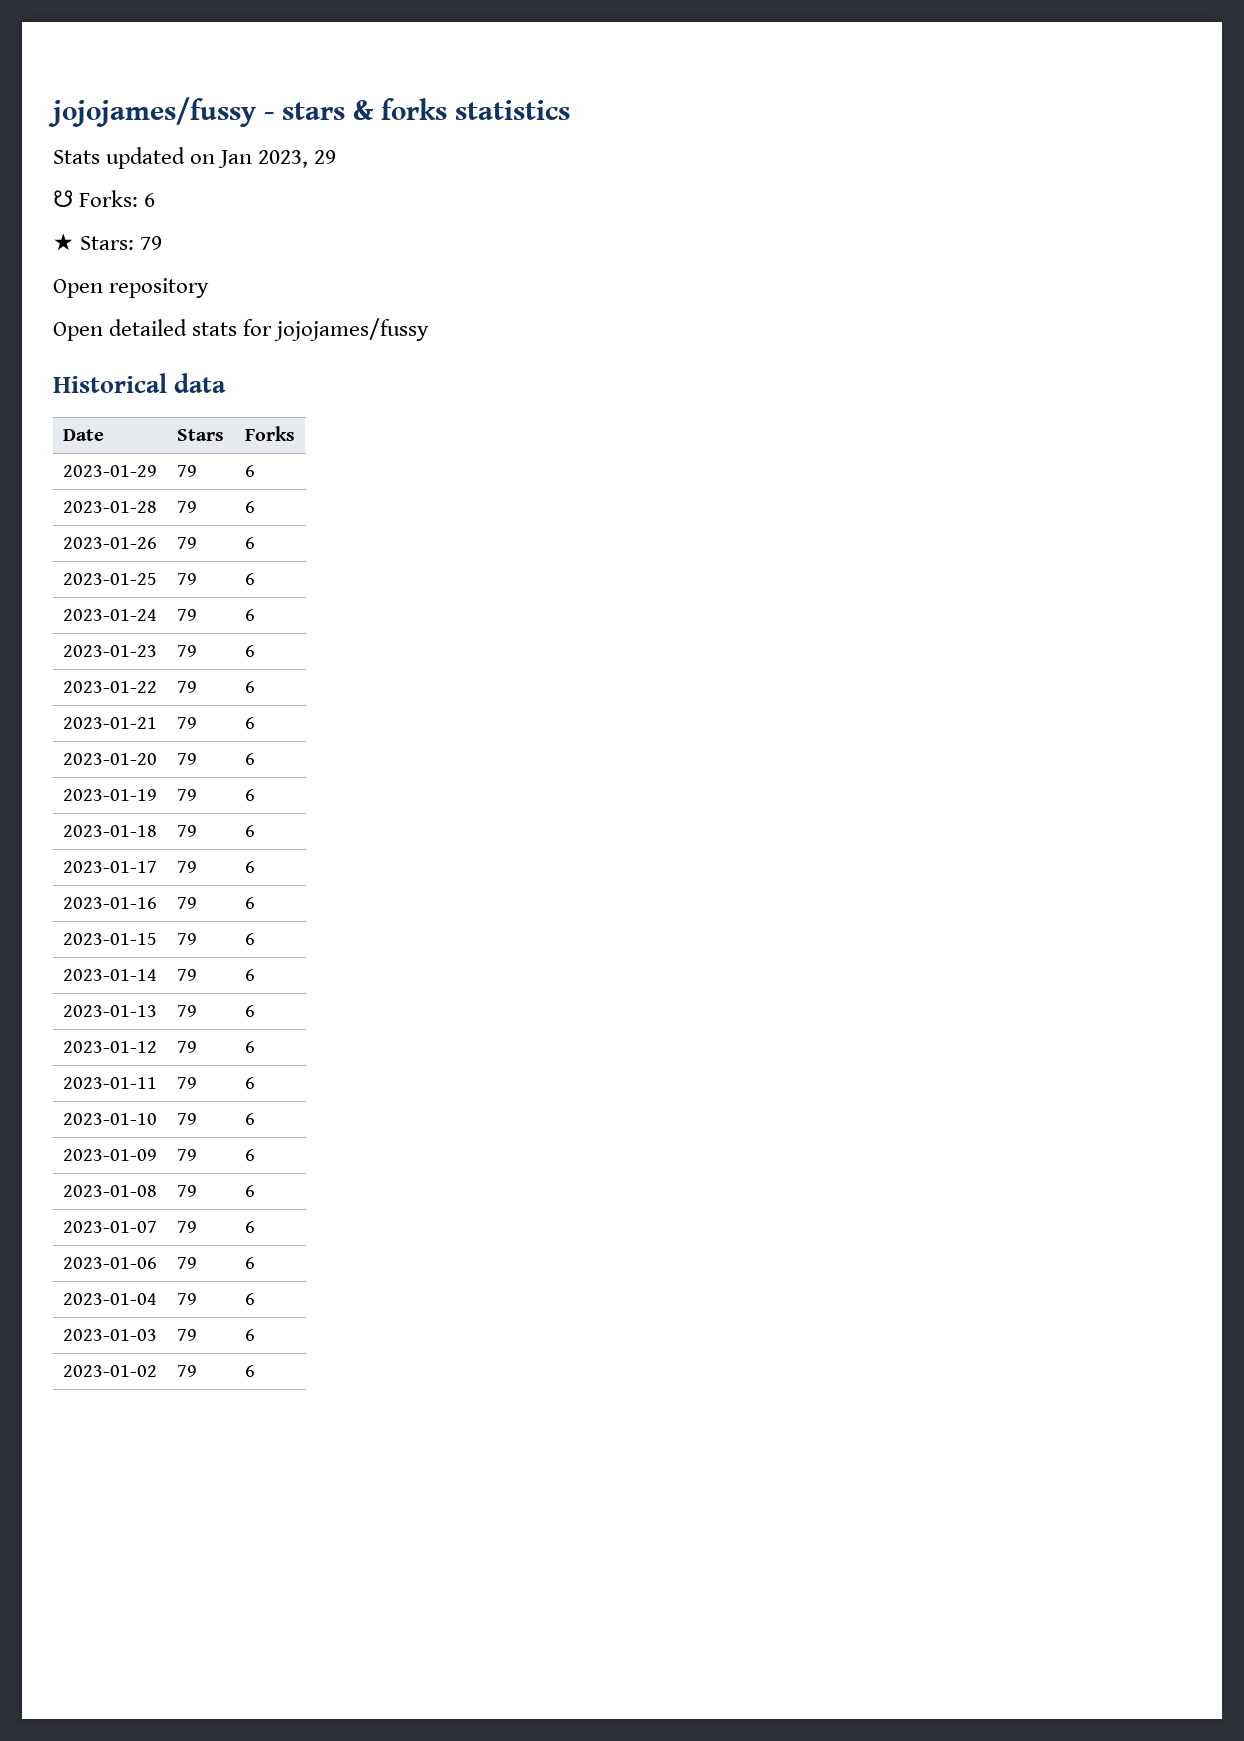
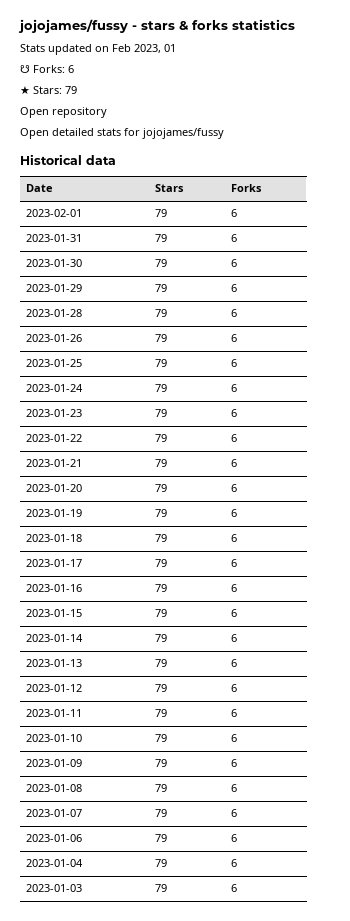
- Stats updated on Jan 2023, 29
+ Stats updated on Feb 2023, 01
+ 2023-02-01 | 79 | 6
+ 2023-01-31 | 79 | 6
+ 2023-01-30 | 79 | 6
- 2023-01-02 | 79 | 6

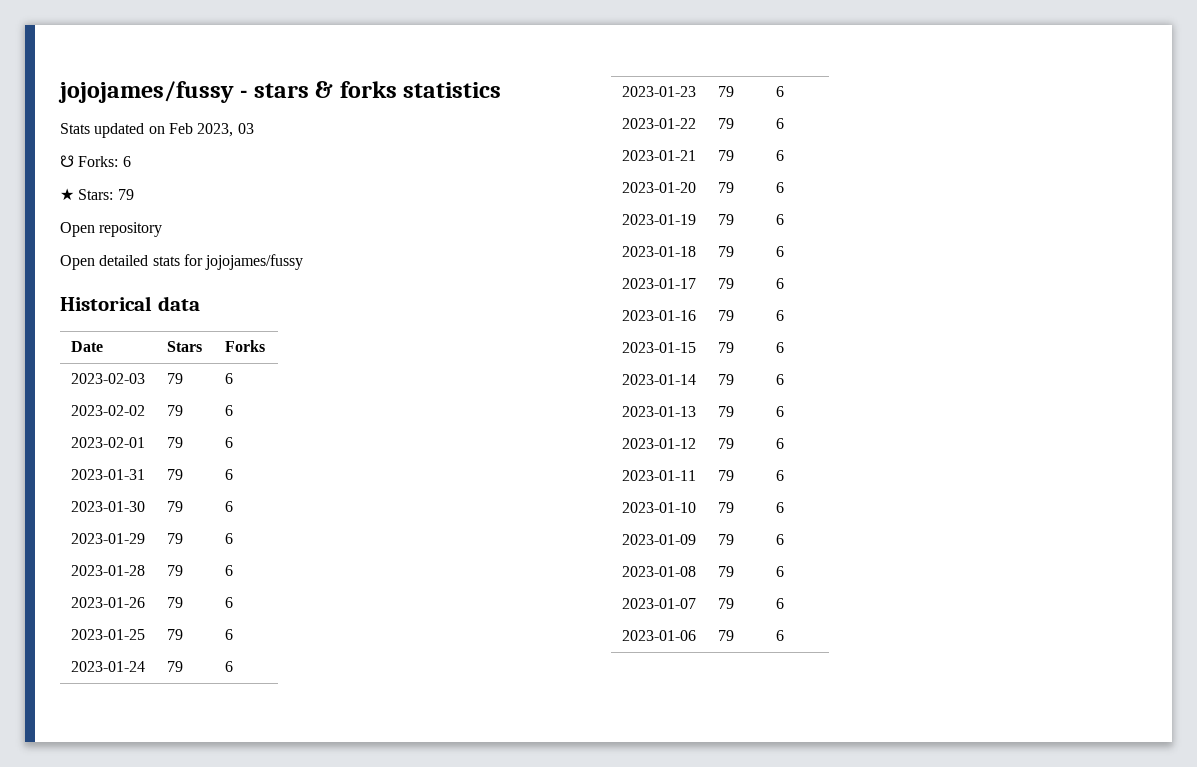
- Stats updated on Feb 2023, 01
+ Stats updated on Feb 2023, 03
+ 2023-02-03 | 79 | 6
+ 2023-02-02 | 79 | 6
- 2023-01-04 | 79 | 6
- 2023-01-03 | 79 | 6

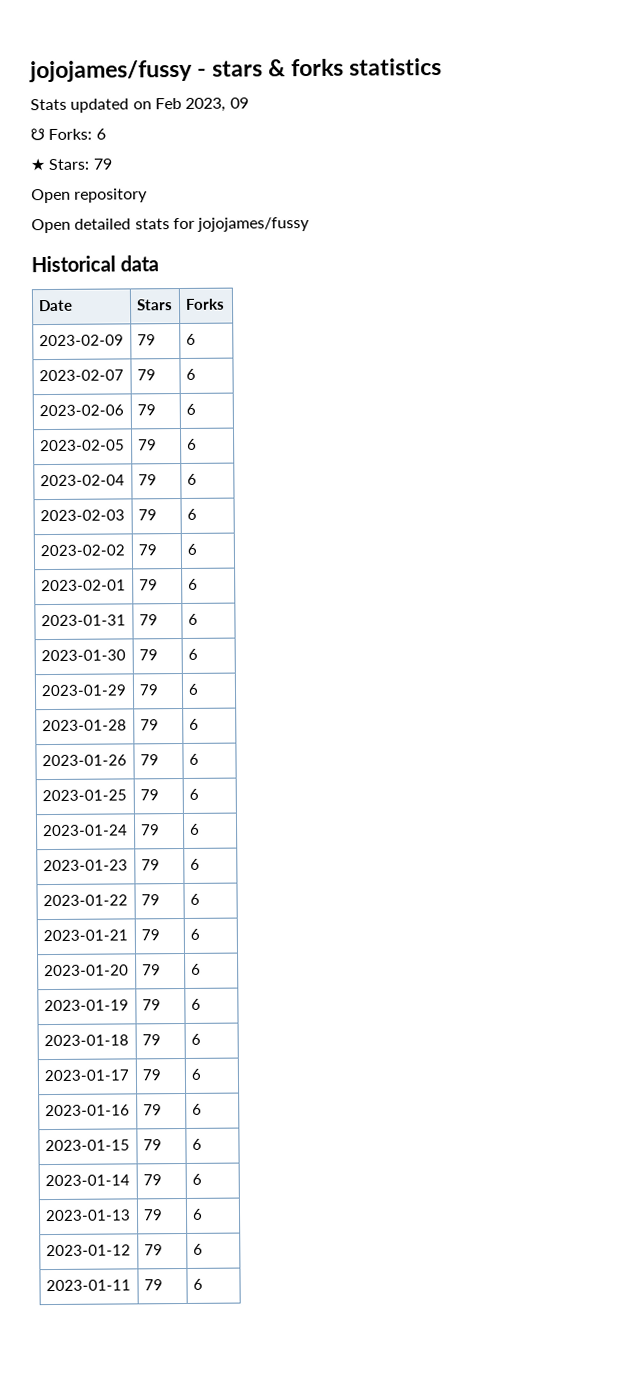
- Stats updated on Feb 2023, 03
+ Stats updated on Feb 2023, 09
+ 2023-02-09 | 79 | 6
+ 2023-02-07 | 79 | 6
+ 2023-02-06 | 79 | 6
+ 2023-02-05 | 79 | 6
+ 2023-02-04 | 79 | 6
- 2023-01-10 | 79 | 6
- 2023-01-09 | 79 | 6
- 2023-01-08 | 79 | 6
- 2023-01-07 | 79 | 6
- 2023-01-06 | 79 | 6

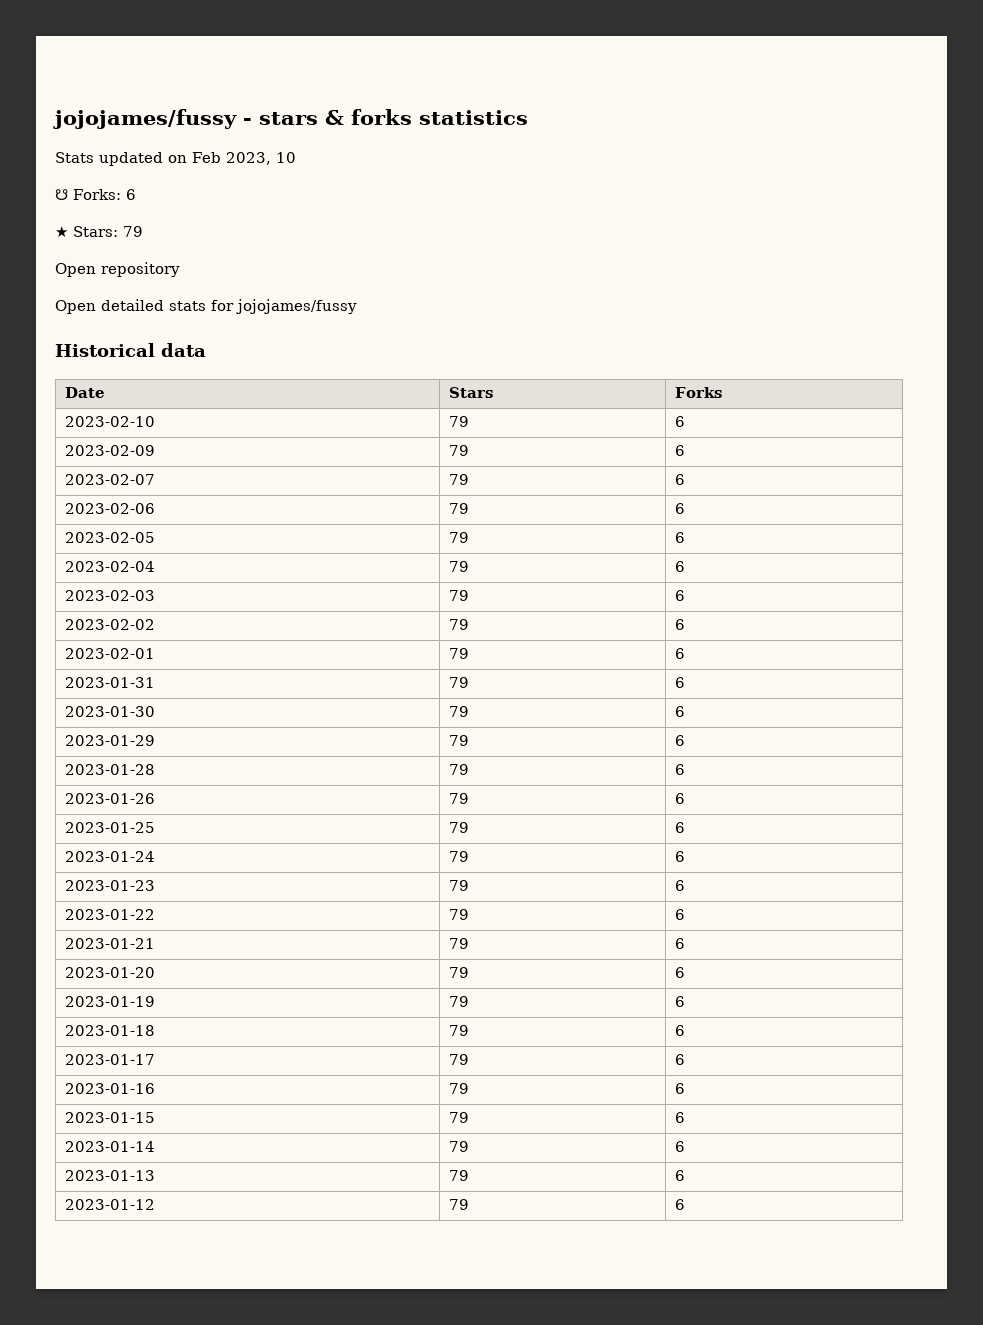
- Stats updated on Feb 2023, 09
+ Stats updated on Feb 2023, 10
+ 2023-02-10 | 79 | 6
- 2023-01-11 | 79 | 6

